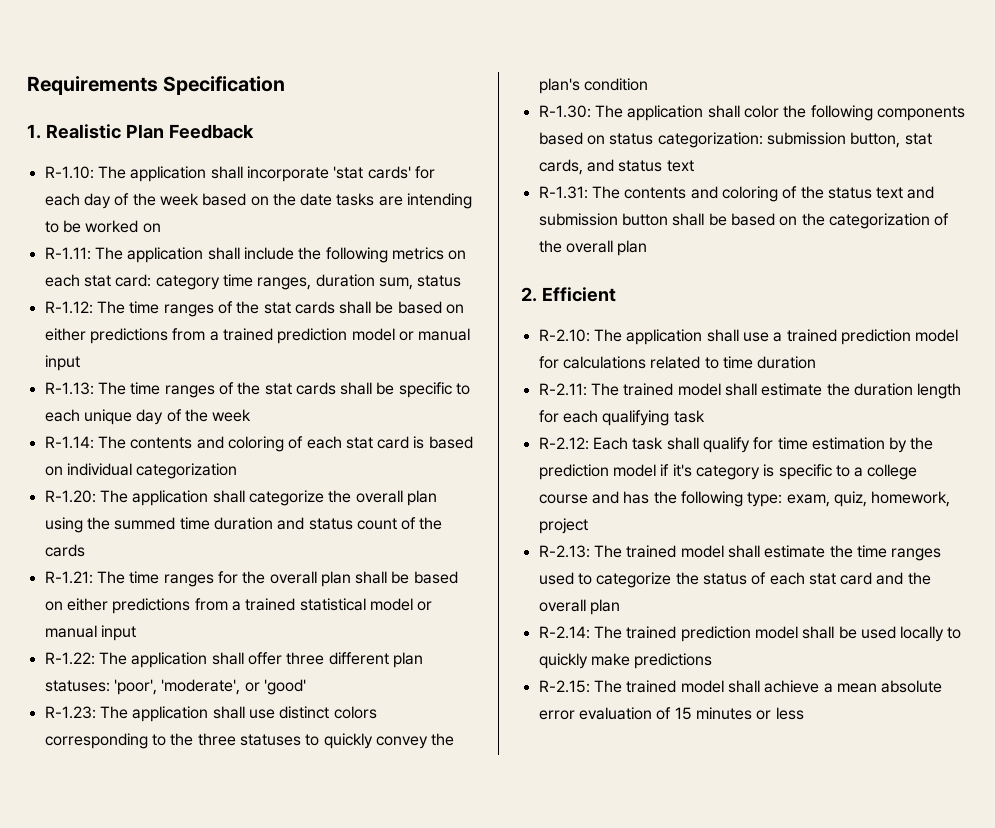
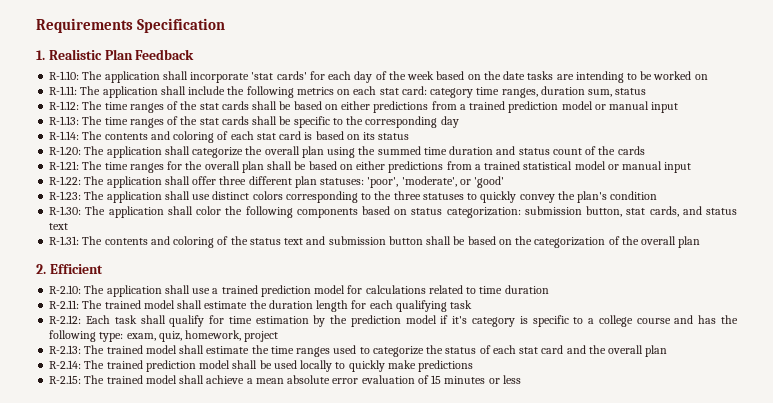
- R-1.13: The time ranges of the stat cards shall be specific to each unique day of the week
+ R-1.13: The time ranges of the stat cards shall be specific to the corresponding day
- R-1.14: The contents and coloring of each stat card is based on individual categorization
+ R-1.14: The contents and coloring of each stat card is based on its status

